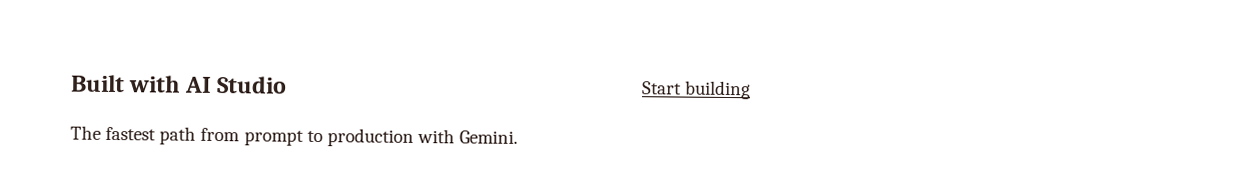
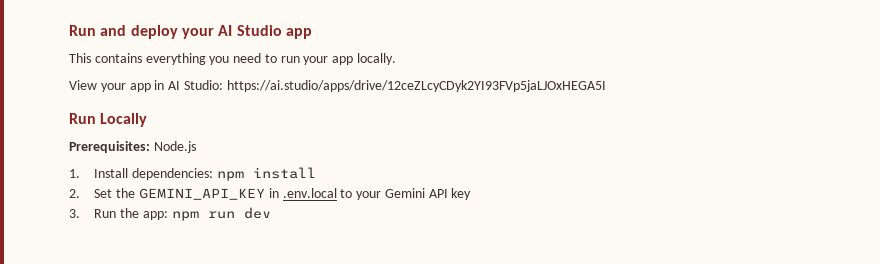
- Built with AI Studio
- The fastest path from prompt to production with Gemini.
- Start building
+ Run and deploy your AI Studio app
+ This contains everything you need to run your app locally.
+ View your app in AI Studio: https://ai.studio/apps/drive/12ceZLcyCDyk2YI93FVp5jaLJOxHEGA5I
+ Run Locally
+ Prerequisites: Node.js
+ 1. Install dependencies: npm install
+ 2. Set the GEMINI_API_KEY in .env.local to your Gemini API key
+ 3. Run the app: npm run dev

